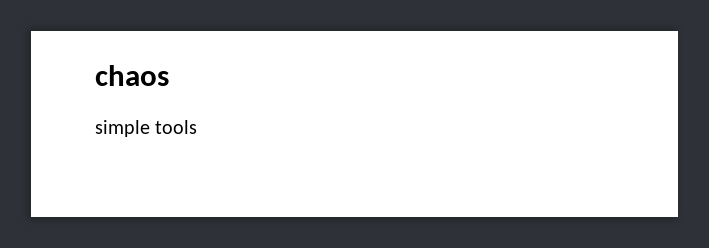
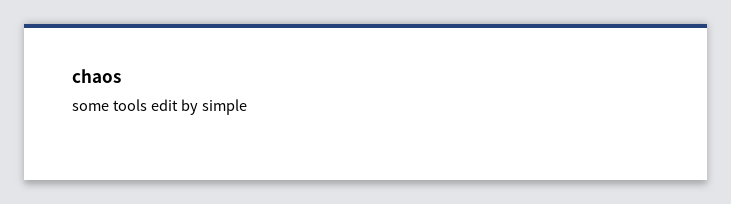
- simple tools
+ some tools edit by simple

